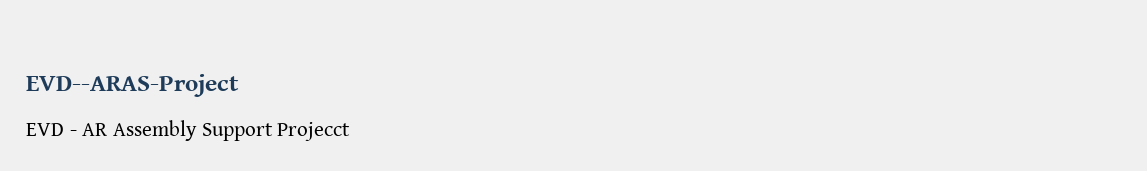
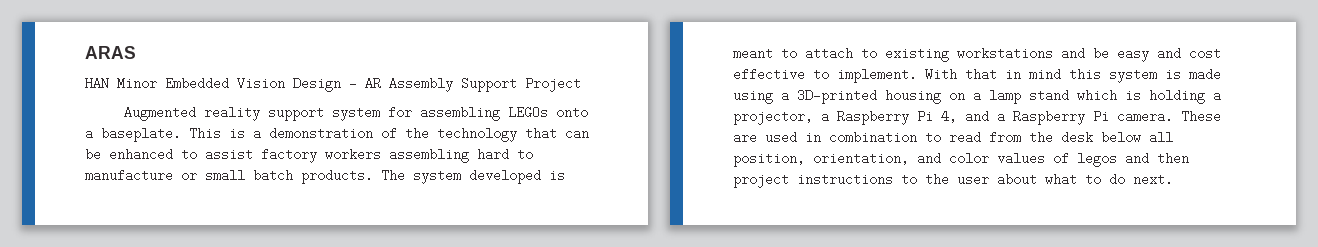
- EVD--ARAS-Project
- EVD - AR Assembly Support Projecct
+ ARAS
+ HAN Minor Embedded Vision Design - AR Assembly Support Project
+ Augmented reality support system for assembling LEGOs onto a baseplate. This is a demonstration of the technology that can be enhanced to assist factory workers assembling hard to manufacture or small batch products. The system developed is meant to attach to existing workstations and be easy and cost effective to implement. With that in mind this system is made using a 3D-printed housing on a lamp stand which is holding a projector, a Raspberry Pi 4, and a Raspberry Pi camera. These are used in combination to read from the desk below all position, orientation, and color values of legos and then project instructions to the user about what to do next.

